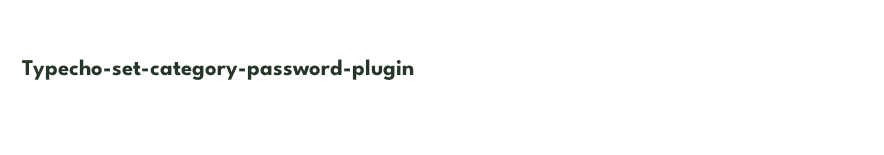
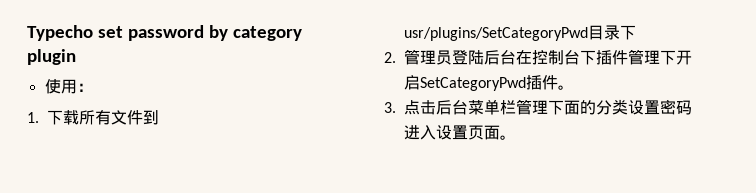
- Typecho-set-category-password-plugin
+ Typecho set password by category plugin
+ 使用：
+ 1.下载所有文件到usr/plugins/SetCategoryPwd目录下
+ 2.管理员登陆后台在控制台下插件管理下开启SetCategoryPwd插件。
+ 3.点击后台菜单栏管理下面的分类设置密码进入设置页面。

